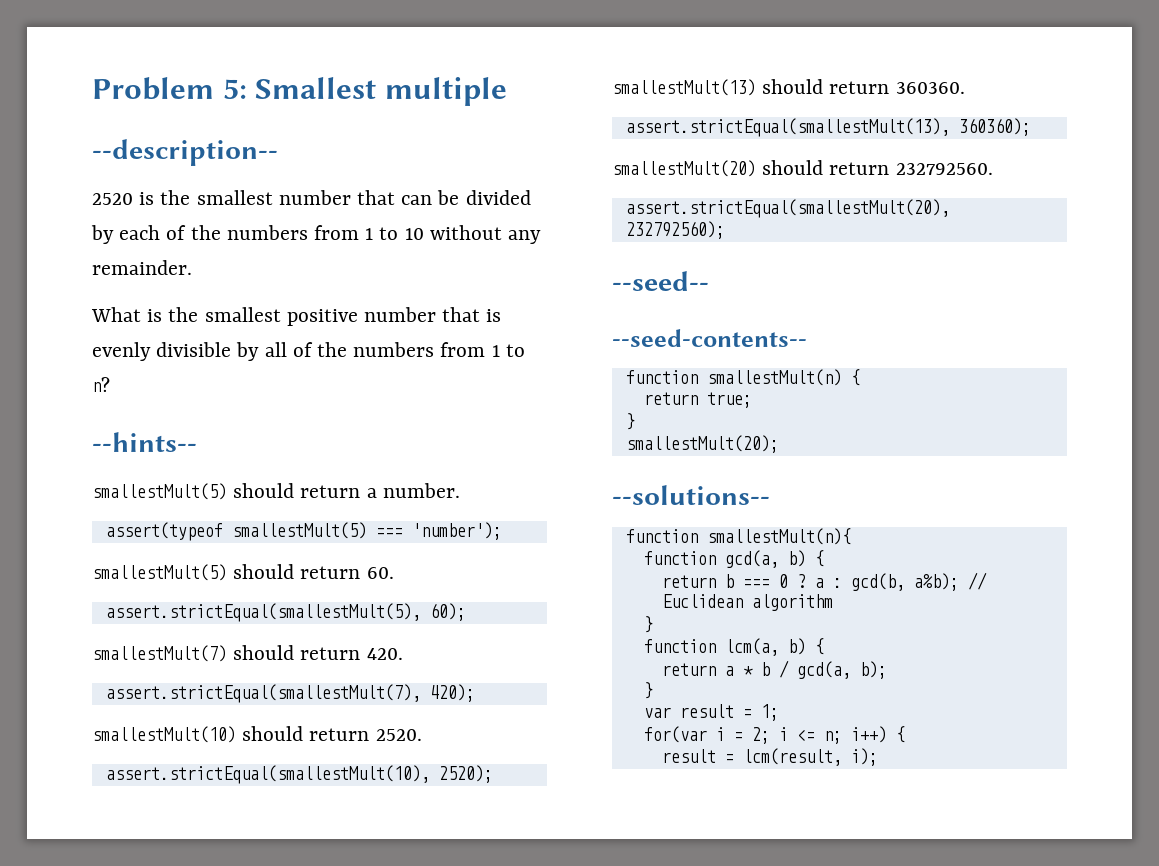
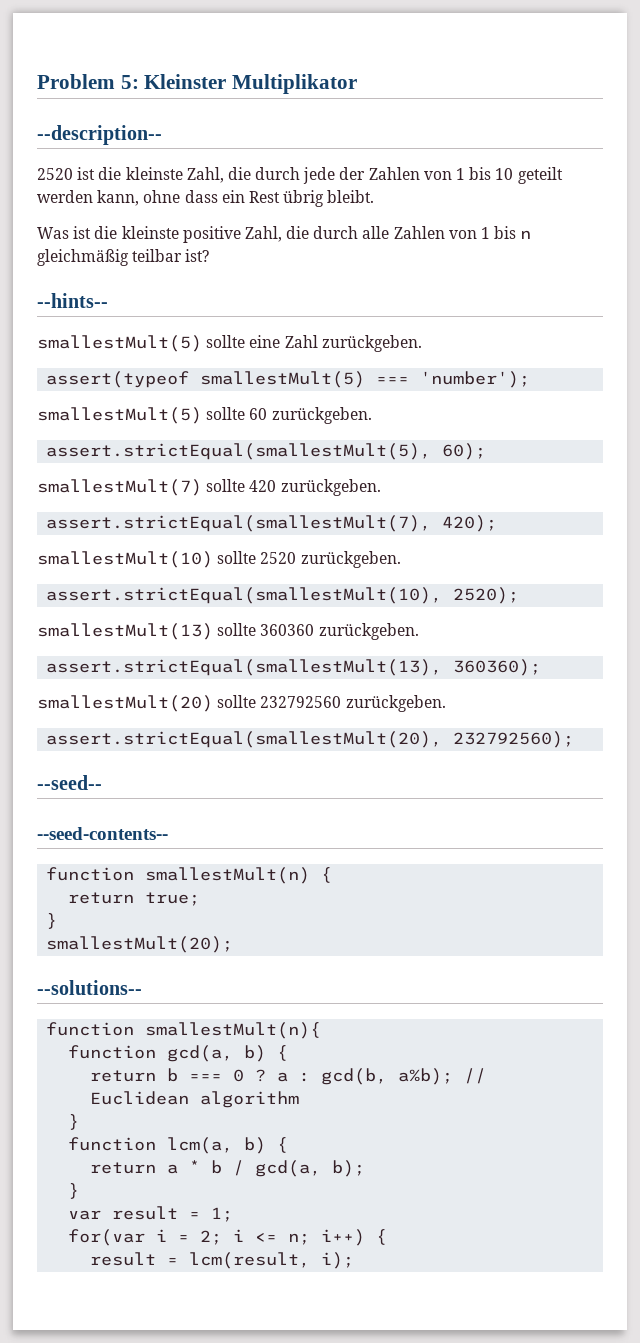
- Problem 5: Smallest multiple
+ Problem 5: Kleinster Multiplikator
- 2520 is the smallest number that can be divided by each of the numbers from 1 to 10 without any remainder.
- What is the smallest positive number that is evenly divisible by all of the numbers from 1 to n?
+ 2520 ist die kleinste Zahl, die durch jede der Zahlen von 1 bis 10 geteilt werden kann, ohne dass ein Rest übrig bleibt.
+ Was ist die kleinste positive Zahl, die durch alle Zahlen von 1 bis n gleichmäßig teilbar ist?
  --hints--
- smallestMult(5) should return a number.
+ smallestMult(5) sollte eine Zahl zurückgeben.
- smallestMult(5) should return 60.
+ smallestMult(5) sollte 60 zurückgeben.
- smallestMult(7) should return 420.
+ smallestMult(7) sollte 420 zurückgeben.
- smallestMult(10) should return 2520.
+ smallestMult(10) sollte 2520 zurückgeben.
- smallestMult(13) should return 360360.
+ smallestMult(13) sollte 360360 zurückgeben.
- smallestMult(20) should return 232792560.
+ smallestMult(20) sollte 232792560 zurückgeben.

